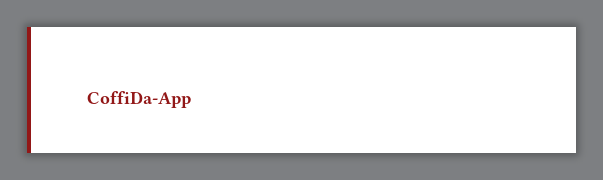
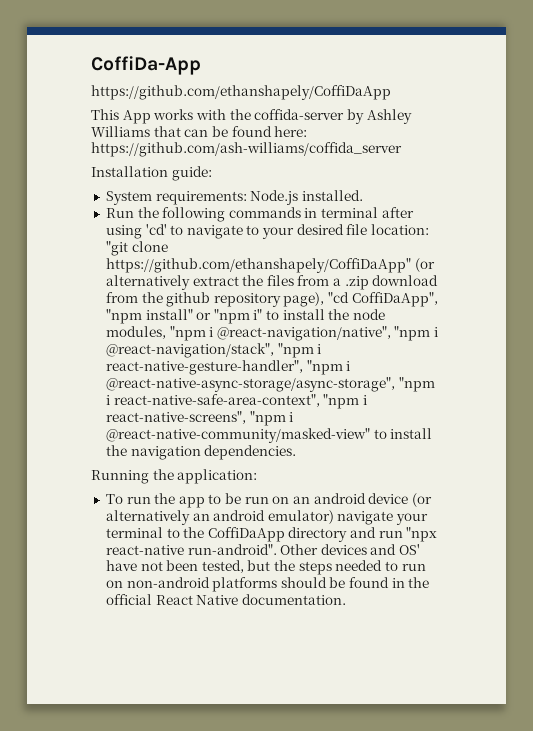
+ https://github.com/ethanshapely/CoffiDaApp
+ This App works with the coffida-server by Ashley Williams that can be found here: https://github.com/ash-williams/coffida_server
+ Installation guide:
+ System requirements: Node.js installed.
+ Run the following commands in terminal after using 'cd' to navigate to your desired file location: "git clone https://github.com/ethanshapely/CoffiDaApp" (or alternatively extract the files from a .zip download from the github repository page), "cd CoffiDaApp", "npm install" or "npm i" to install the node modules, "npm i @react-navigation/native", "npm i @react-navigation/stack", "npm i react-native-gesture-handler", "npm i @react-native-async-storage/async-storage", "npm i react-native-safe-area-context", "npm i react-native-screens", "npm i @react-native-community/masked-view" to install the navigation dependencies.
+ Running the application:
+ To run the app to be run on an android device (or alternatively an android emulator) navigate your terminal to the CoffiDaApp directory and run "npx react-native run-android". Other devices and OS' have not been tested, but the steps needed to run on non-android platforms should be found in the official React Native documentation.

